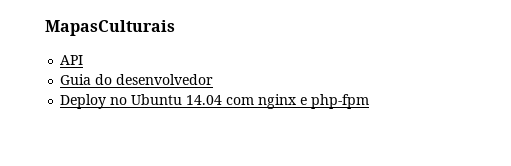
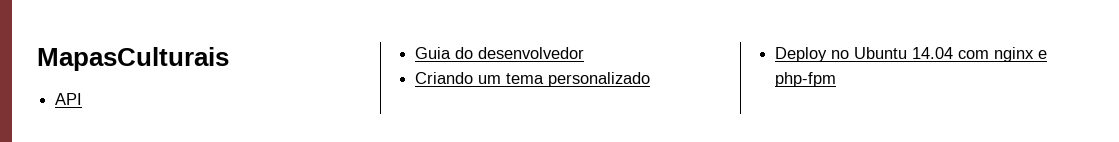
+ Criando um tema personalizado

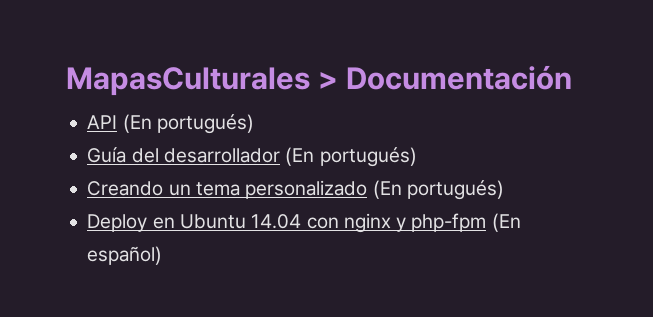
- MapasCulturais
- API
- Guia do desenvolvedor
- Criando um tema personalizado
+ MapasCulturales > Documentación
+ API (En portugués)
+ Guía del desarrollador (En portugués)
+ Creando un tema personalizado (En portugués)
- Deploy no Ubuntu 14.04 com nginx e php-fpm
+ Deploy en Ubuntu 14.04 con nginx y php-fpm (En español)

